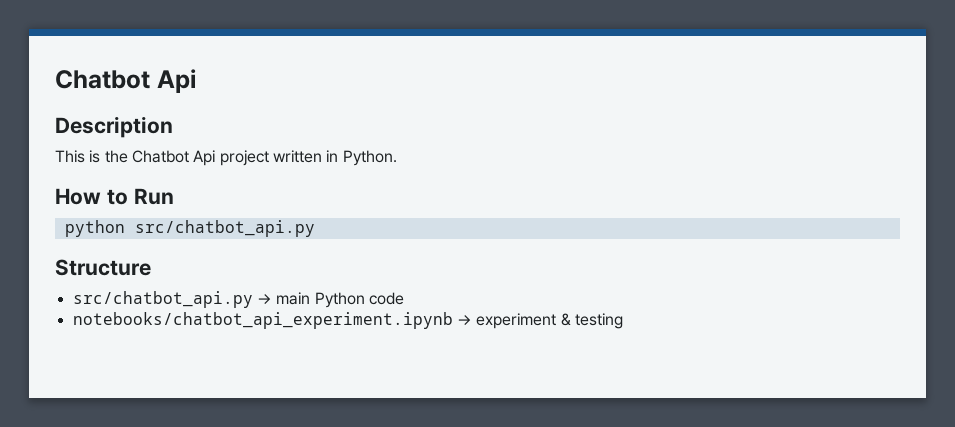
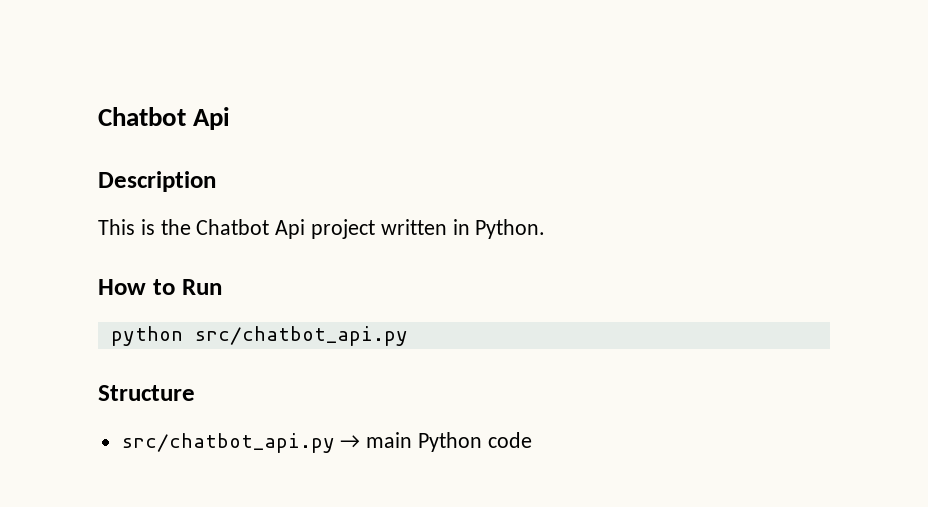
- notebooks/chatbot_api_experiment.ipynb → experiment & testing

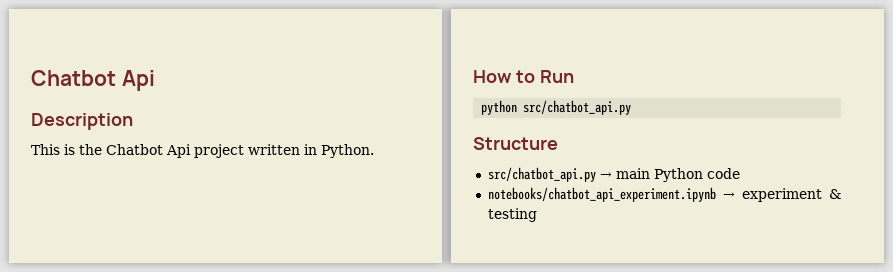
+ notebooks/chatbot_api_experiment.ipynb → experiment & testing

